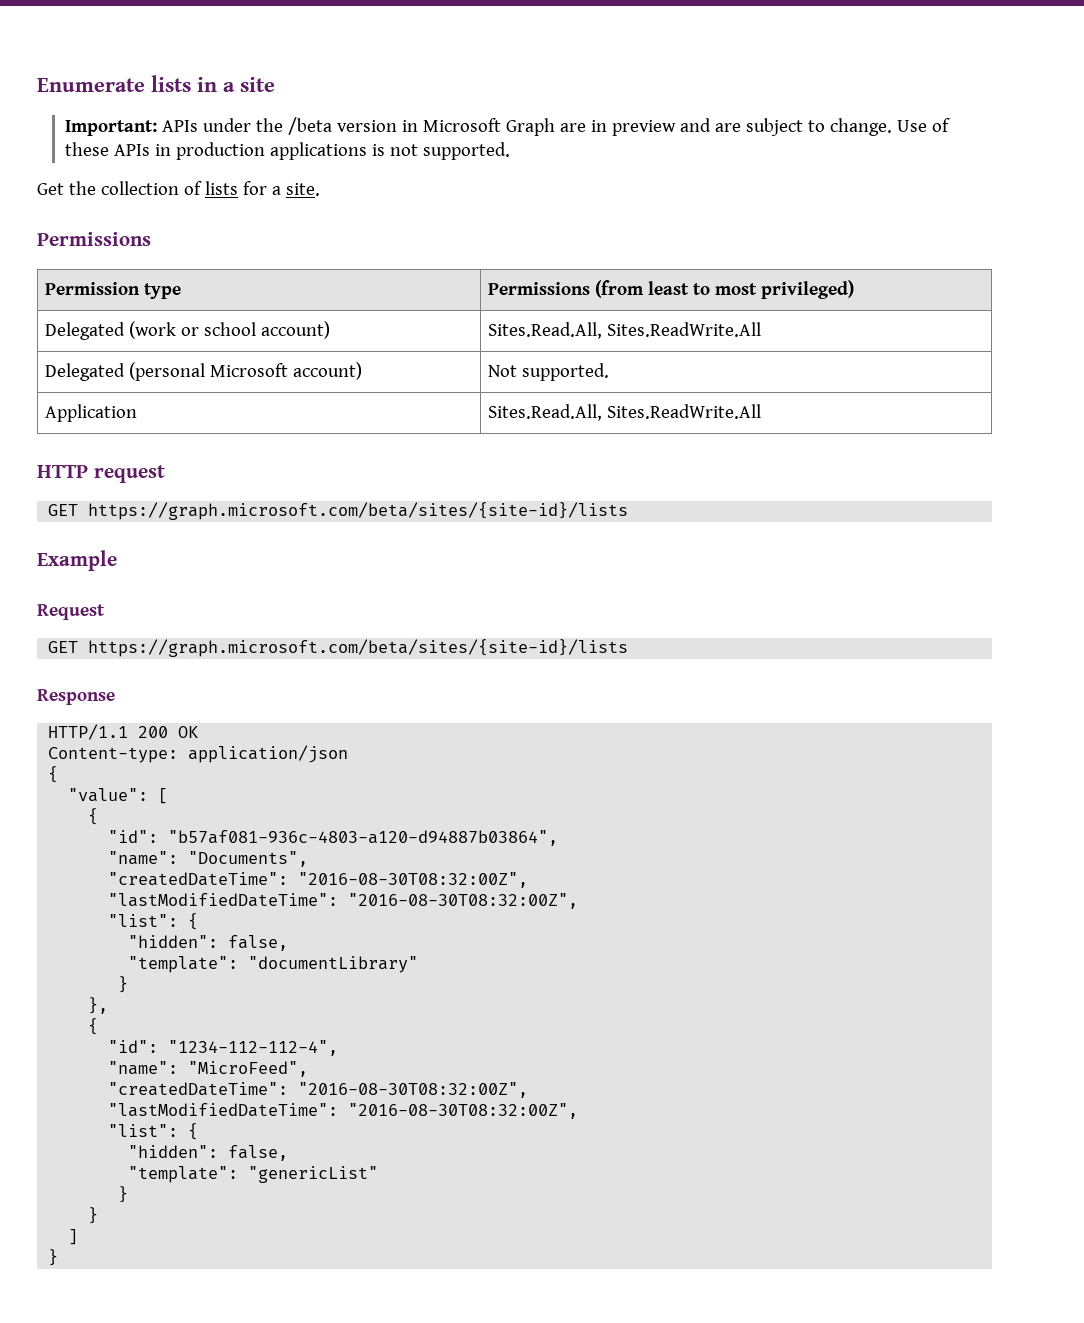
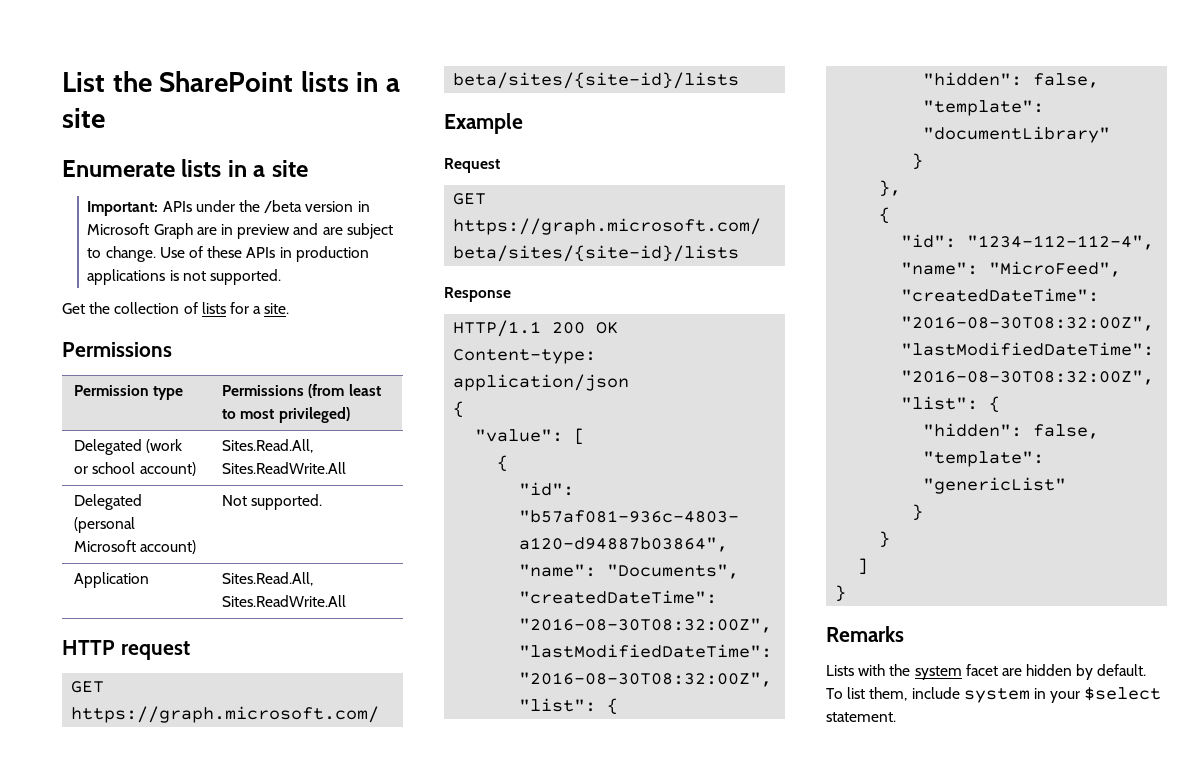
+ List the SharePoint lists in a site
+ Remarks
+ Lists with the system facet are hidden by default. To list them, include system in your $select statement.

